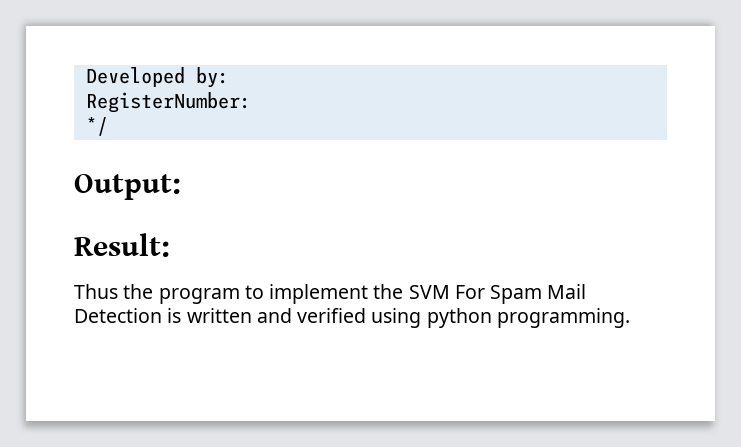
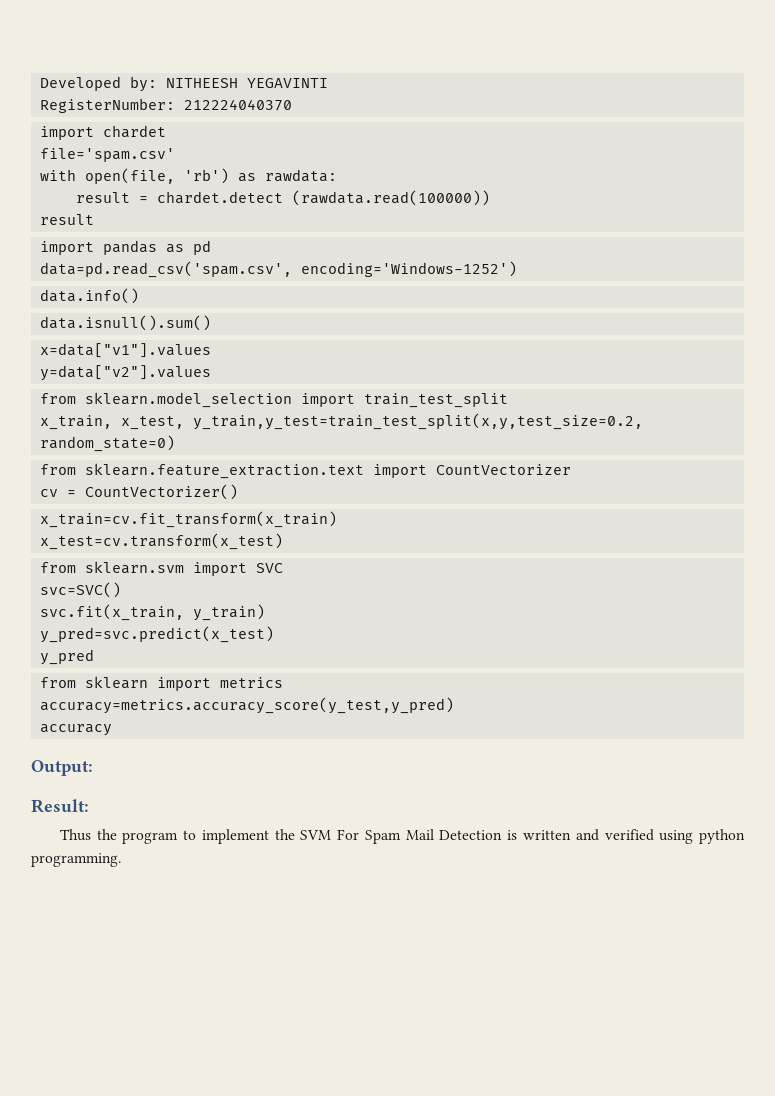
- Developed by:
+ Developed by: NITHEESH YEGAVINTI
- RegisterNumber:
- */
+ RegisterNumber: 212224040370
+ import chardet
+ file='spam.csv'
+ with open(file, 'rb') as rawdata:
+ result = chardet.detect (rawdata.read(100000))
+ result
+ import pandas as pd
+ data=pd.read_csv('spam.csv', encoding='Windows-1252')
+ data.info()
+ data.isnull().sum()
+ x=data["v1"].values
+ y=data["v2"].values
+ from sklearn.model_selection import train_test_split
+ x_train, x_test, y_train,y_test=train_test_split(x,y,test_size=0.2, random_state=0)
+ from sklearn.feature_extraction.text import CountVectorizer
+ cv = CountVectorizer()
+ x_train=cv.fit_transform(x_train)
+ x_test=cv.transform(x_test)
+ from sklearn.svm import SVC
+ svc=SVC()
+ svc.fit(x_train, y_train)
+ y_pred=svc.predict(x_test)
+ y_pred
+ from sklearn import metrics
+ accuracy=metrics.accuracy_score(y_test,y_pred)
+ accuracy

